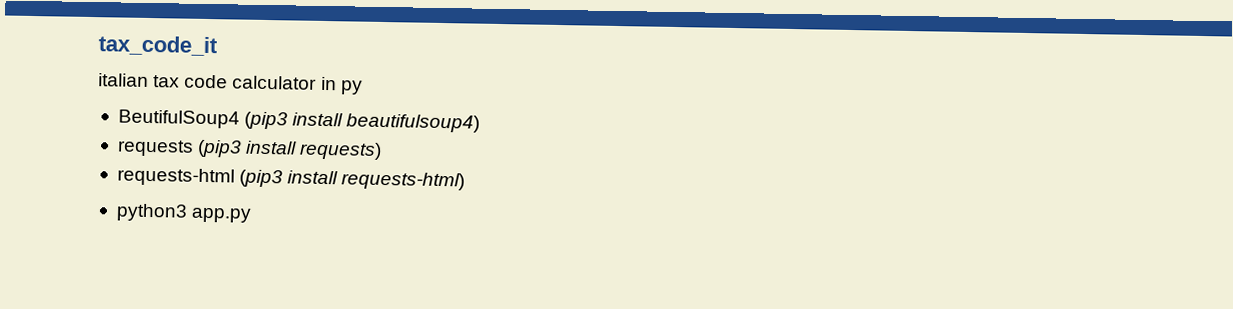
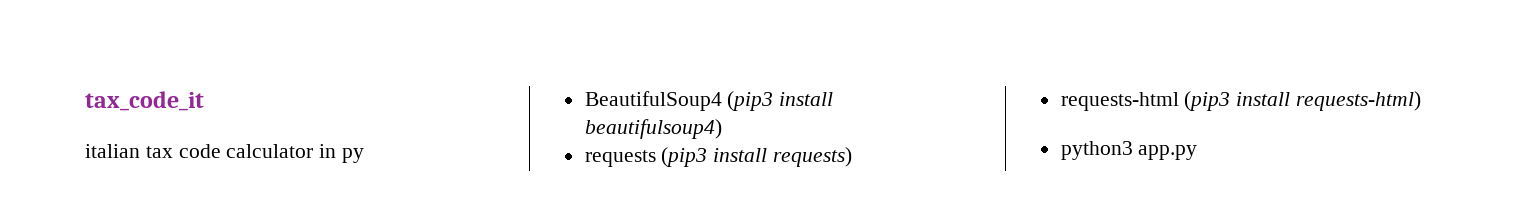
- BeutifulSoup4 (pip3 install beautifulsoup4)
+ BeautifulSoup4 (pip3 install beautifulsoup4)

